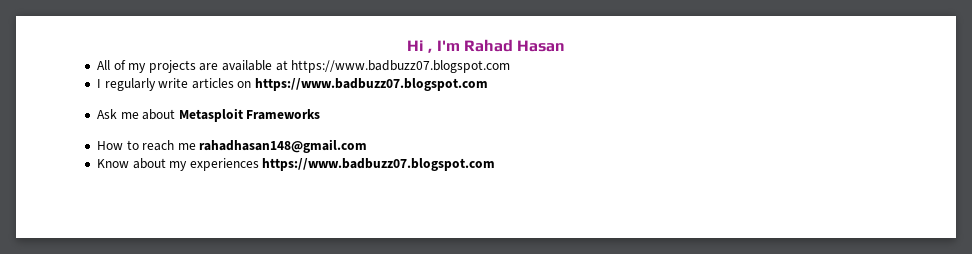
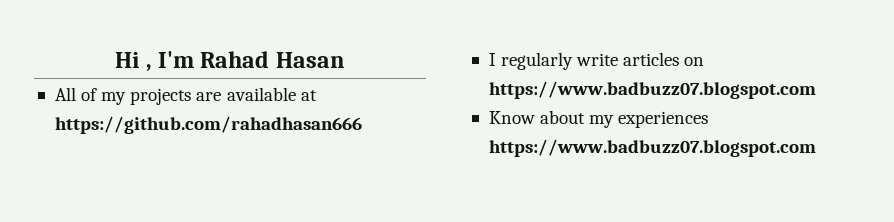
- All of my projects are available at https://www.badbuzz07.blogspot.com
+ All of my projects are available at https://github.com/rahadhasan666
- Ask me about Metasploit Frameworks
- How to reach me rahadhasan148@gmail.com

